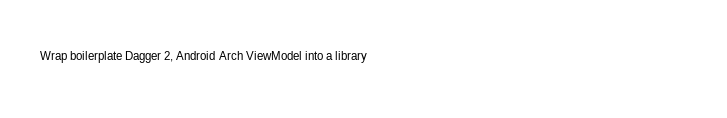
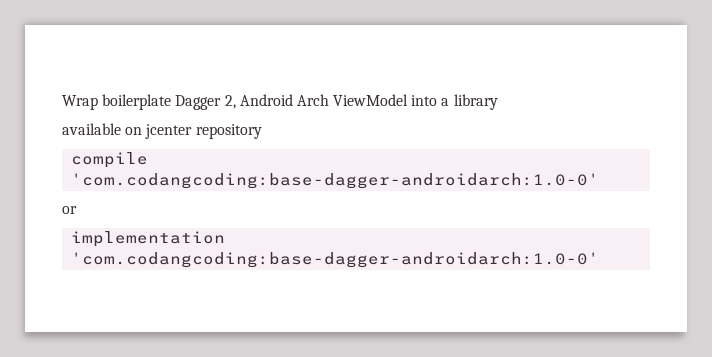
+ available on jcenter repository
+ compile 'com.codangcoding:base-dagger-androidarch:1.0-0'
+ or
+ implementation 'com.codangcoding:base-dagger-androidarch:1.0-0'

